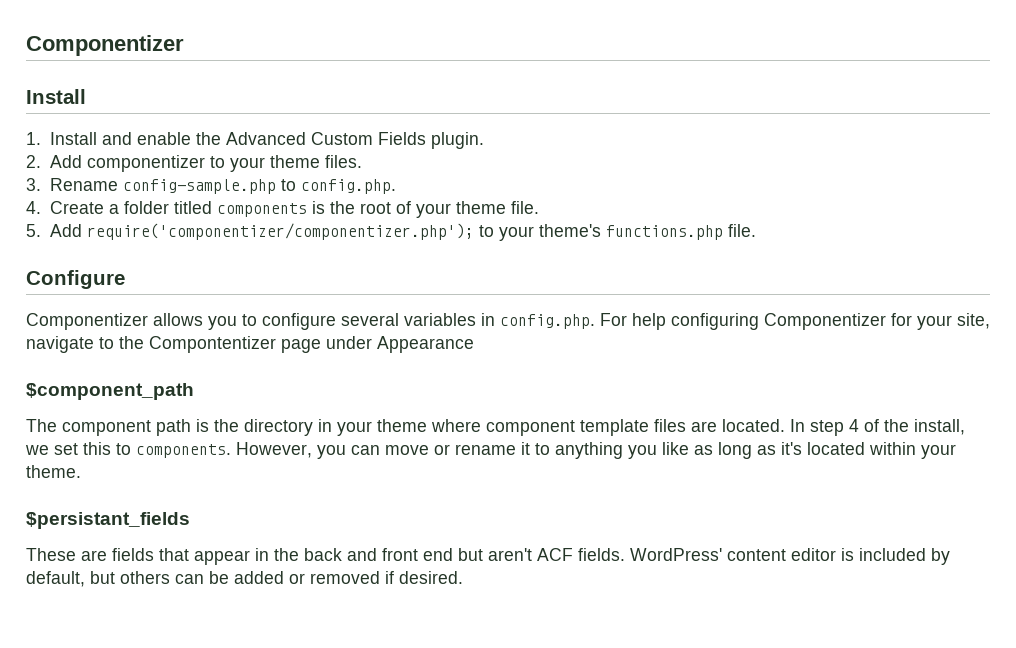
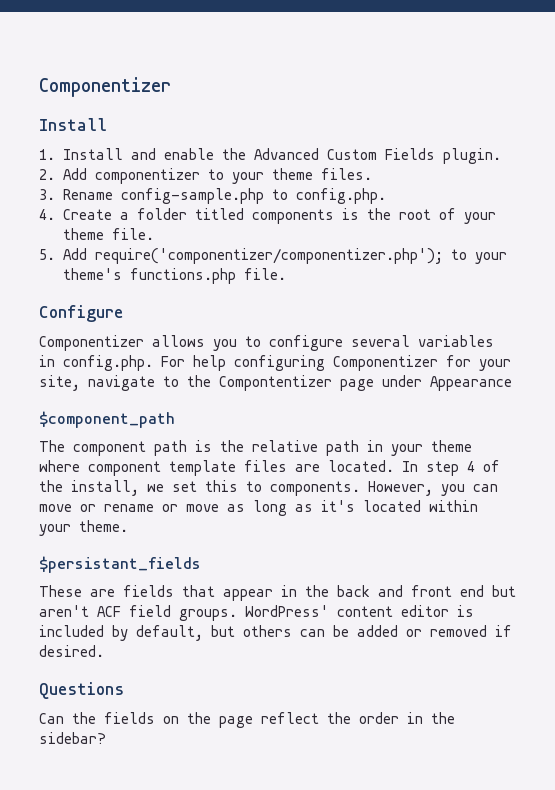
- The component path is the directory in your theme where component template files are located.
+ The component path is the relative path in your theme where component template files are located.
- However, you can move or rename it to anything you like as long as it's located within your theme.
+ However, you can move or rename or move as long as it's located within your theme.
- These are fields that appear in the back and front end but aren't ACF fields.
+ These are fields that appear in the back and front end but aren't ACF field groups.
+ Questions
+ Can the fields on the page reflect the order in the sidebar?

